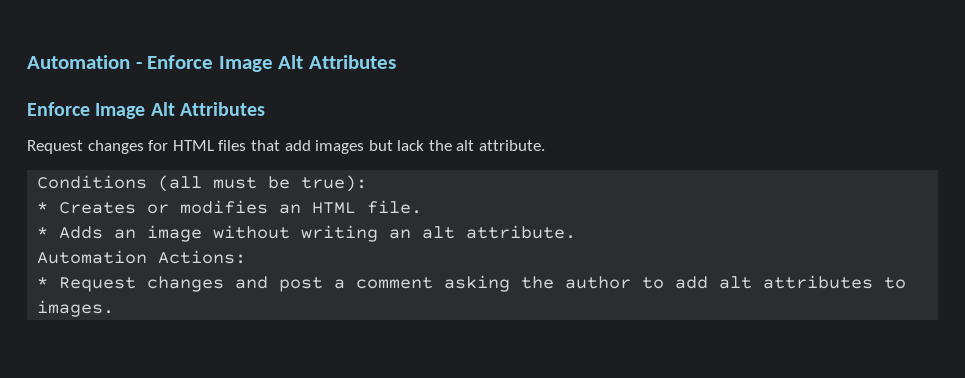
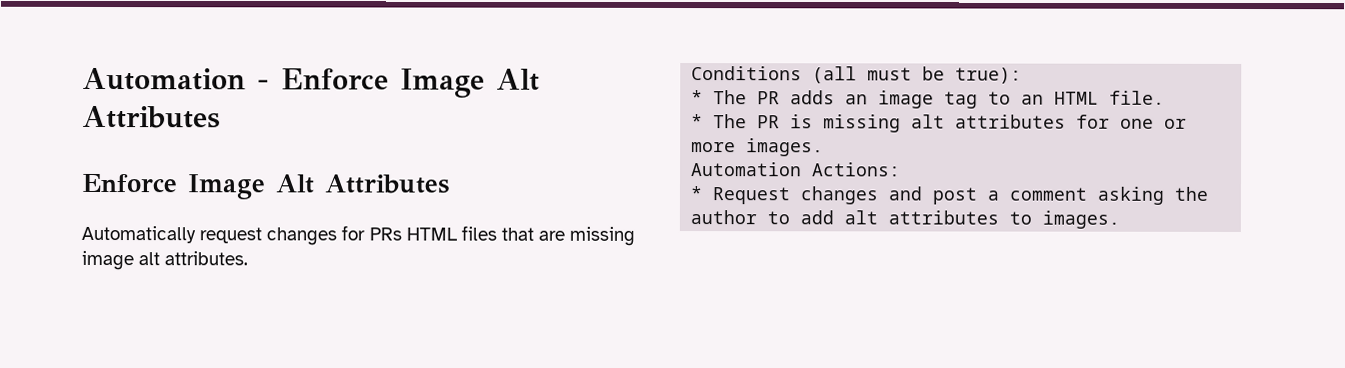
- Request changes for HTML files that add images but lack the alt attribute.
+ Automatically request changes for PRs HTML files that are missing image alt attributes.
- * Creates or modifies an HTML file.
- * Adds an image without writing an alt attribute.
+ * The PR adds an image tag to an HTML file.
+ * The PR is missing alt attributes for one or more images.

